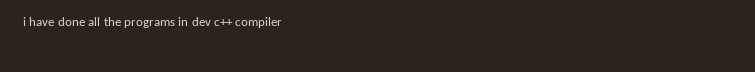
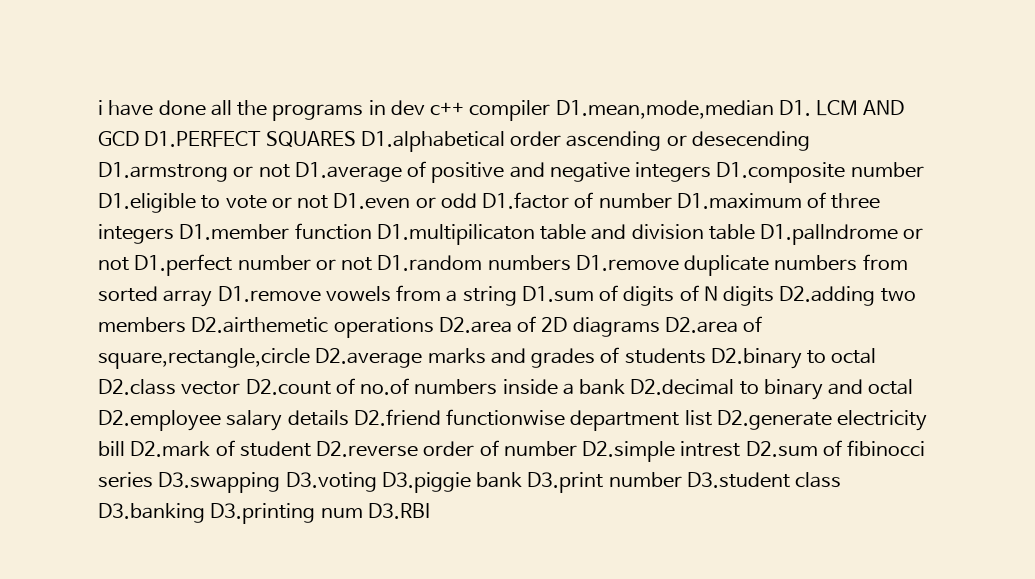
- i have done all the programs in dev c++ compiler
+ i have done all the programs in dev c++ compiler D1.mean,mode,median D1. LCM AND GCD D1.PERFECT SQUARES D1.alphabetical order ascending or desecending D1.armstrong or not D1.average of positive and negative integers D1.composite number D1.eligible to vote or not D1.even or odd D1.factor of number D1.maximum of three integers D1.member function D1.multipilicaton table and division table D1.pallndrome or not D1.perfect number or not D1.random numbers D1.remove duplicate numbers from sorted array D1.remove vowels from a string D1.sum of digits of N digits D2.adding two members D2.airthemetic operations D2.area of 2D diagrams D2.area of square,rectangle,circle D2.average marks and grades of students D2.binary to octal D2.class vector D2.count of no.of numbers inside a bank D2.decimal to binary and octal D2.employee salary details D2.friend functionwise department list D2.generate electricity bill D2.mark of student D2.reverse order of number D2.simple intrest D2.sum of fibinocci series D3.swapping D3.voting D3.piggie bank D3.print number D3.student class D3.banking D3.printing num D3.RBI

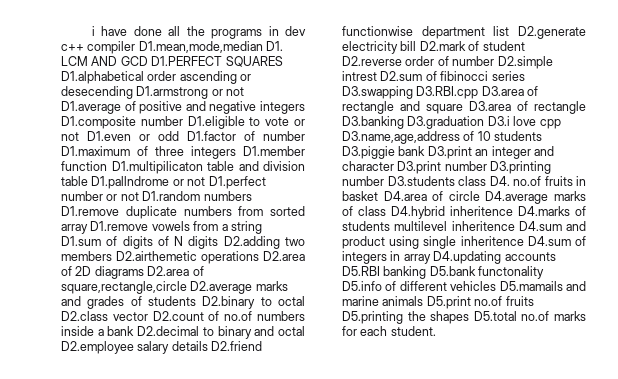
- i have done all the programs in dev c++ compiler D1.mean,mode,median D1. LCM AND GCD D1.PERFECT SQUARES D1.alphabetical order ascending or desecending D1.armstrong or not D1.average of positive and negative integers D1.composite number D1.eligible to vote or not D1.even or odd D1.factor of number D1.maximum of three integers D1.member function D1.multipilicaton table and division table D1.pallndrome or not D1.perfect number or not D1.random numbers D1.remove duplicate numbers from sorted array D1.remove vowels from a string D1.sum of digits of N digits D2.adding two members D2.airthemetic operations D2.area of 2D diagrams D2.area of square,rectangle,circle D2.average marks and grades of students D2.binary to octal D2.class vector D2.count of no.of numbers inside a bank D2.decimal to binary and octal D2.employee salary details D2.friend functionwise department list D2.generate electricity bill D2.mark of student D2.reverse order of number D2.simple intrest D2.sum of fibinocci series D3.swapping D3.voting D3.piggie bank D3.print number D3.student class D3.banking D3.printing num D3.RBI
+ i have done all the programs in dev c++ compiler D1.mean,mode,median D1. LCM AND GCD D1.PERFECT SQUARES D1.alphabetical order ascending or desecending D1.armstrong or not D1.average of positive and negative integers D1.composite number D1.eligible to vote or not D1.even or odd D1.factor of number D1.maximum of three integers D1.member function D1.multipilicaton table and division table D1.pallndrome or not D1.perfect number or not D1.random numbers D1.remove duplicate numbers from sorted array D1.remove vowels from a string D1.sum of digits of N digits D2.adding two members D2.airthemetic operations D2.area of 2D diagrams D2.area of square,rectangle,circle D2.average marks and grades of students D2.binary to octal D2.class vector D2.count of no.of numbers inside a bank D2.decimal to binary and octal D2.employee salary details D2.friend functionwise department list D2.generate electricity bill D2.mark of student D2.reverse order of number D2.simple intrest D2.sum of fibinocci series D3.swapping D3.RBI.cpp D3.area of rectangle and square D3.area of rectangle D3.banking D3.graduation D3.i love cpp D3.name,age,address of 10 students D3.piggie bank D3.print an integer and character D3.print number D3.printing number D3.students class D4. no.of fruits in basket D4.area of circle D4.average marks of class D4.hybrid inheritence D4.marks of students multilevel inheritence D4.sum and product using single inheritence D4.sum of integers in array D4.updating accounts D5.RBI banking D5.bank functonality D5.info of different vehicles D5.mamails and marine animals D5.print no.of fruits D5.printing the shapes D5.total no.of marks for each student.

